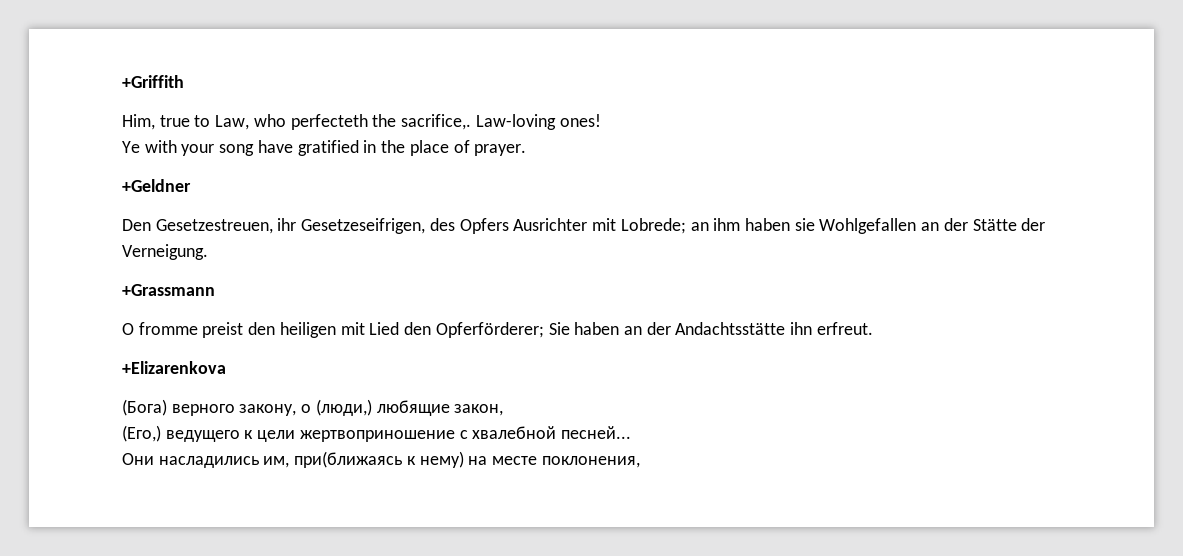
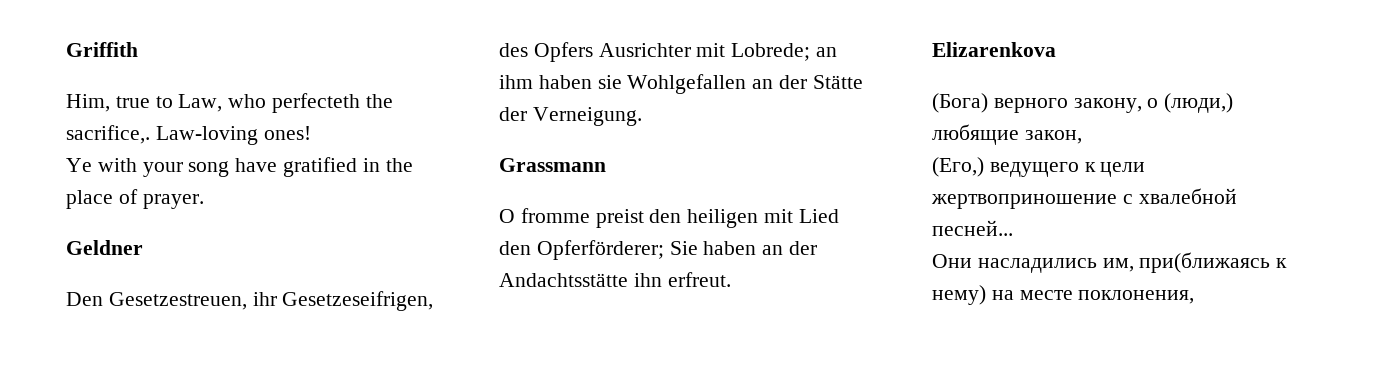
- +Griffith
+ Griffith
- +Geldner
+ Geldner
- +Grassmann
+ Grassmann
- +Elizarenkova
+ Elizarenkova

